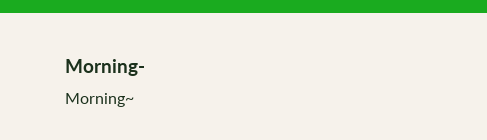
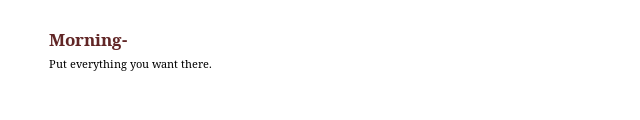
- Morning~
+ Put everything you want there.

